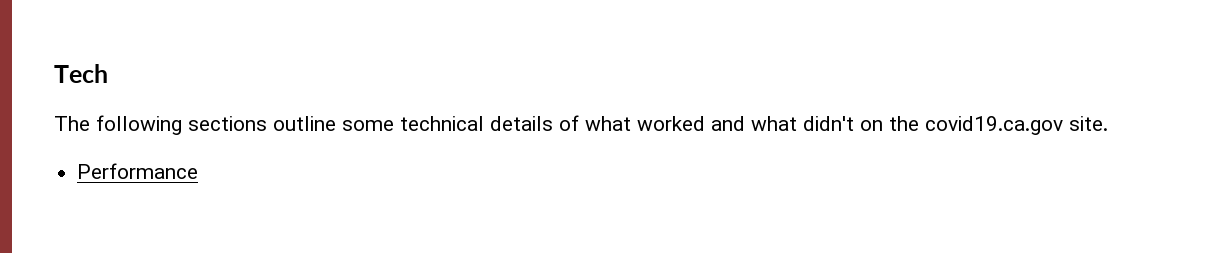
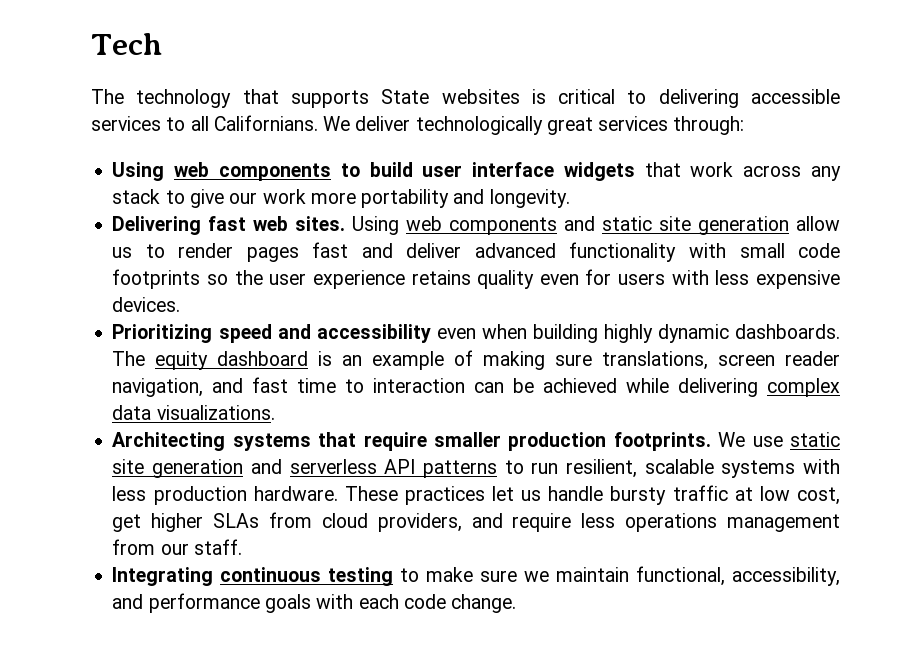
- The following sections outline some technical details of what worked and what didn't on the covid19.ca.gov site.
- Performance
+ The technology that supports State websites is critical to delivering accessible services to all Californians. We deliver technologically great services through:
+ Using web components to build user interface widgets that work across any stack to give our work more portability and longevity.
+ Delivering fast web sites. Using web components and static site generation allow us to render pages fast and deliver advanced functionality with small code footprints so the user experience retains quality even for users with less expensive devices.
+ Prioritizing speed and accessibility even when building highly dynamic dashboards. The equity dashboard is an example of making sure translations, screen reader navigation, and fast time to interaction can be achieved while delivering complex data visualizations.
+ Architecting systems that require smaller production footprints. We use static site generation and serverless API patterns to run resilient, scalable systems with less production hardware. These practices let us handle bursty traffic at low cost, get higher SLAs from cloud providers, and require less operations management from our staff.
+ Integrating continuous testing to make sure we maintain functional, accessibility, and performance goals with each code change.

